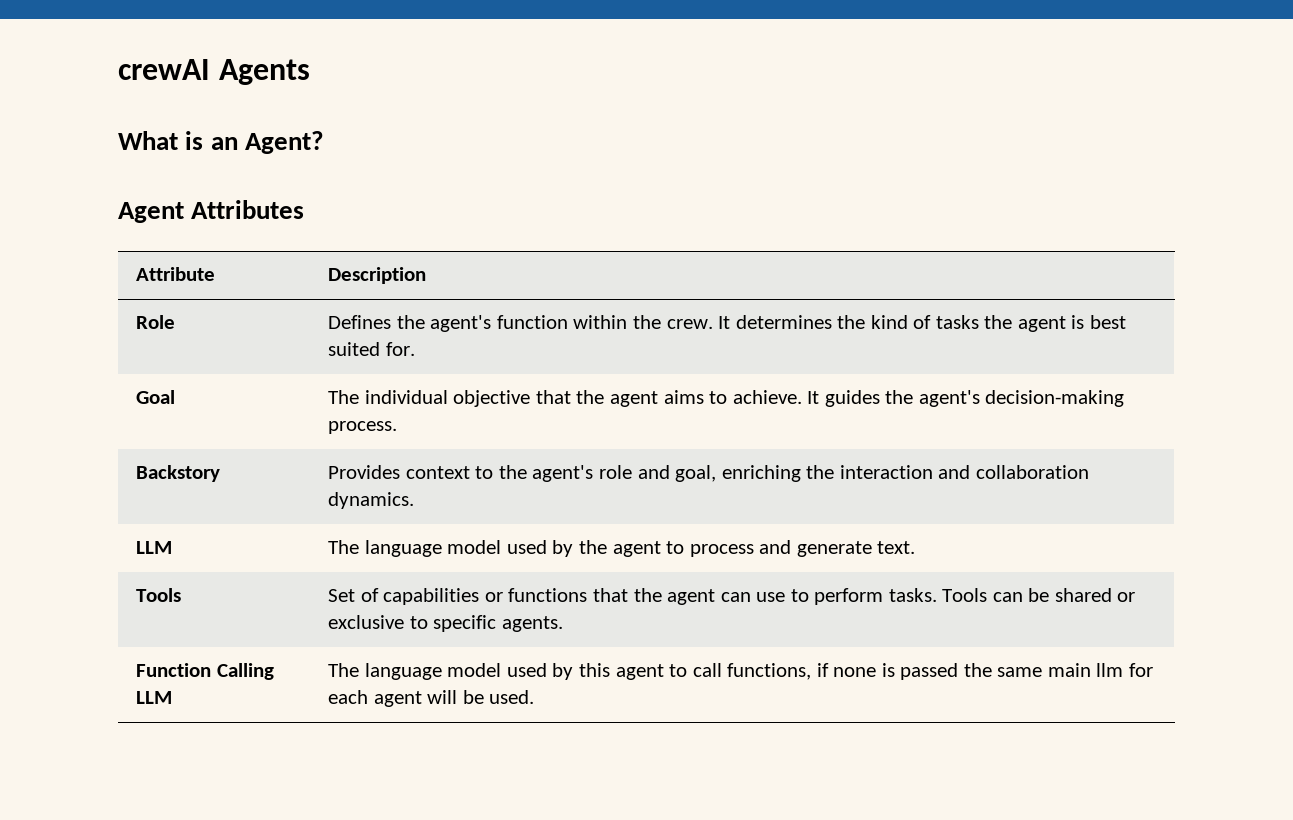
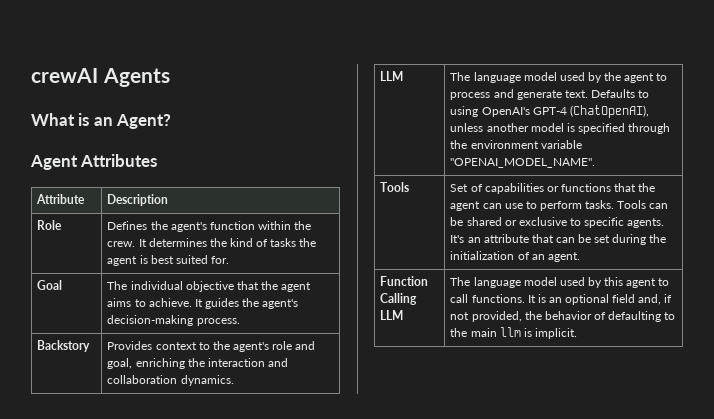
- LLM | The language model used by the agent to process and generate text.
+ LLM | The language model used by the agent to process and generate text. Defaults to using OpenAI's GPT-4 (ChatOpenAI), unless another model is specified through the environment variable "OPENAI_MODEL_NAME".
- Tools | Set of capabilities or functions that the agent can use to perform tasks. Tools can be shared or exclusive to specific agents.
+ Tools | Set of capabilities or functions that the agent can use to perform tasks. Tools can be shared or exclusive to specific agents. It's an attribute that can be set during the initialization of an agent.
- Function Calling LLM | The language model used by this agent to call functions, if none is passed the same main llm for each agent will be used.
+ Function Calling LLM | The language model used by this agent to call functions. It is an optional field and, if not provided, the behavior of defaulting to the main llm is implicit.

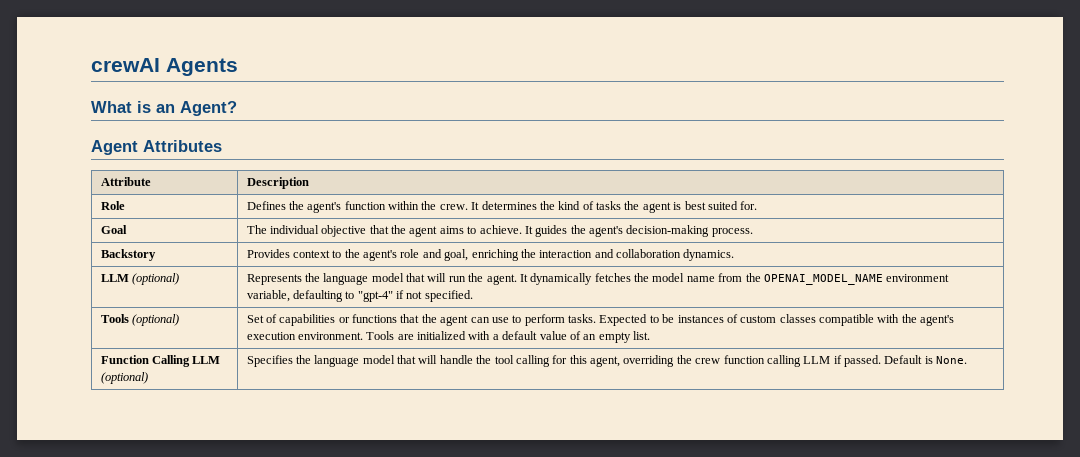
- LLM | The language model used by the agent to process and generate text. Defaults to using OpenAI's GPT-4 (ChatOpenAI), unless another model is specified through the environment variable "OPENAI_MODEL_NAME".
- Tools | Set of capabilities or functions that the agent can use to perform tasks. Tools can be shared or exclusive to specific agents. It's an attribute that can be set during the initialization of an agent.
- Function Calling LLM | The language model used by this agent to call functions. It is an optional field and, if not provided, the behavior of defaulting to the main llm is implicit.
+ LLM (optional) | Represents the language model that will run the agent. It dynamically fetches the model name from the OPENAI_MODEL_NAME environment variable, defaulting to "gpt-4" if not specified.
+ Tools (optional) | Set of capabilities or functions that the agent can use to perform tasks. Expected to be instances of custom classes compatible with the agent's execution environment. Tools are initialized with a default value of an empty list.
+ Function Calling LLM (optional) | Specifies the language model that will handle the tool calling for this agent, overriding the crew function calling LLM if passed. Default is None.

